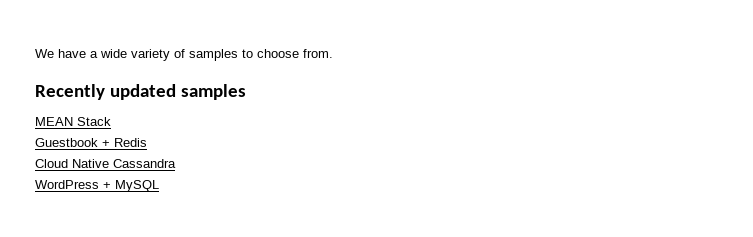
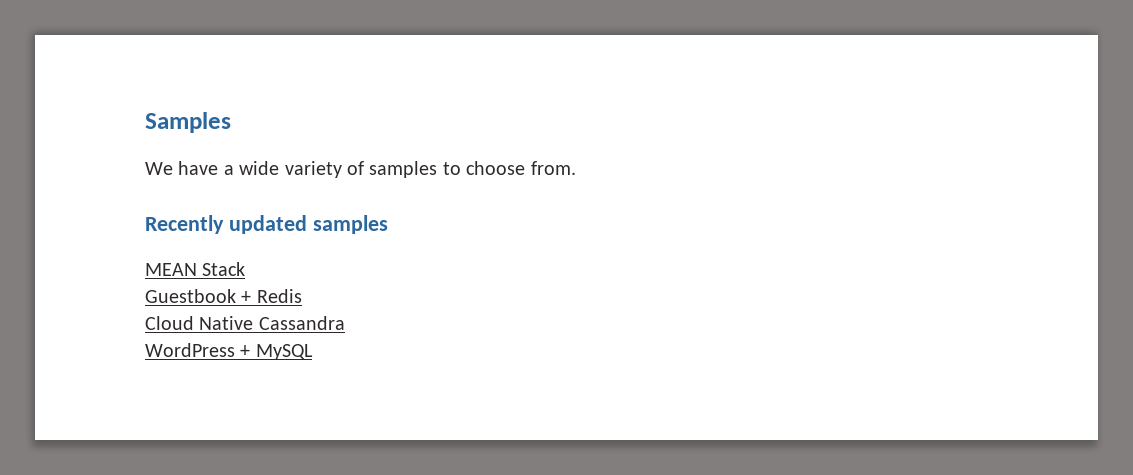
+ Samples

